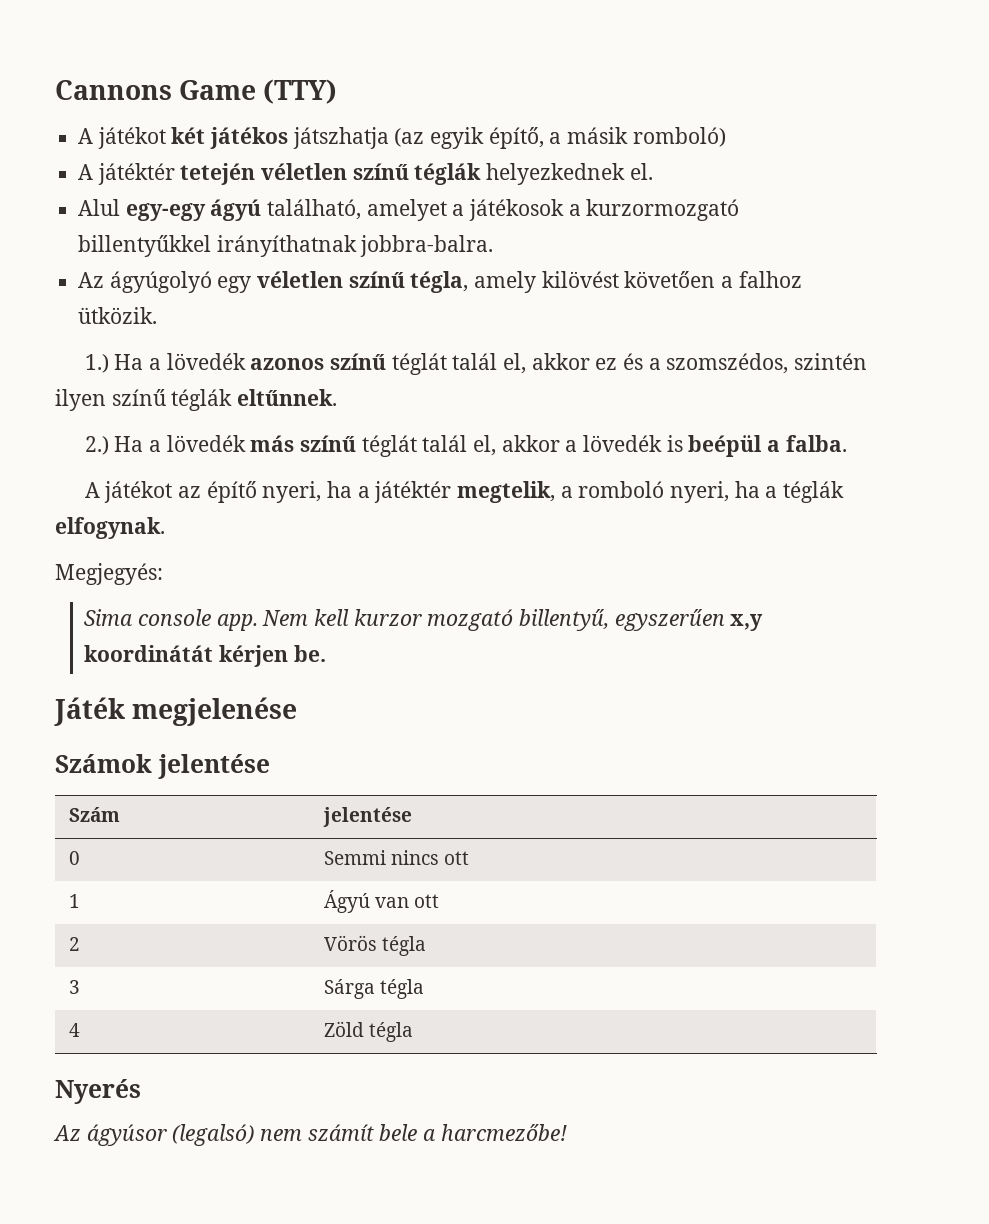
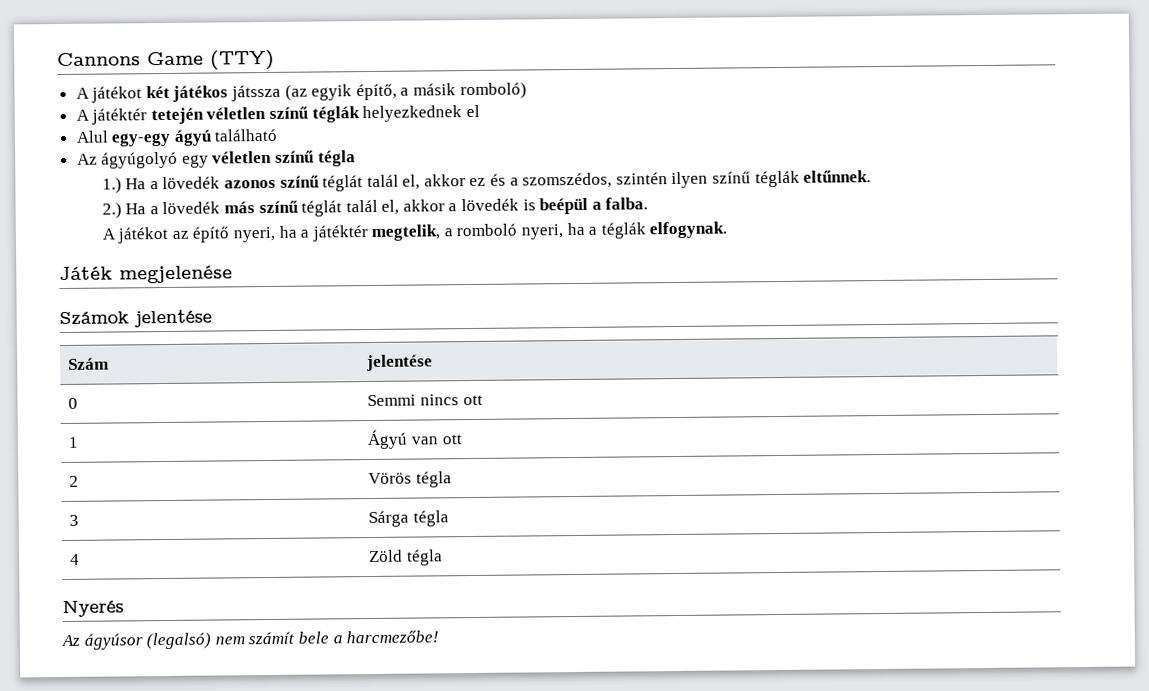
- A játékot két játékos játszhatja (az egyik építő, a másik romboló)
+ A játékot két játékos játssza (az egyik építő, a másik romboló)
- A játéktér tetején véletlen színű téglák helyezkednek el.
+ A játéktér tetején véletlen színű téglák helyezkednek el
- Alul egy-egy ágyú található, amelyet a játékosok a kurzormozgató billentyűkkel irányíthatnak jobbra-balra.
+ Alul egy-egy ágyú található
- Az ágyúgolyó egy véletlen színű tégla, amely kilövést követően a falhoz ütközik.
+ Az ágyúgolyó egy véletlen színű tégla
- Megjegyés:
- Sima console app. Nem kell kurzor mozgató billentyű, egyszerűen x,y koordinátát kérjen be.

